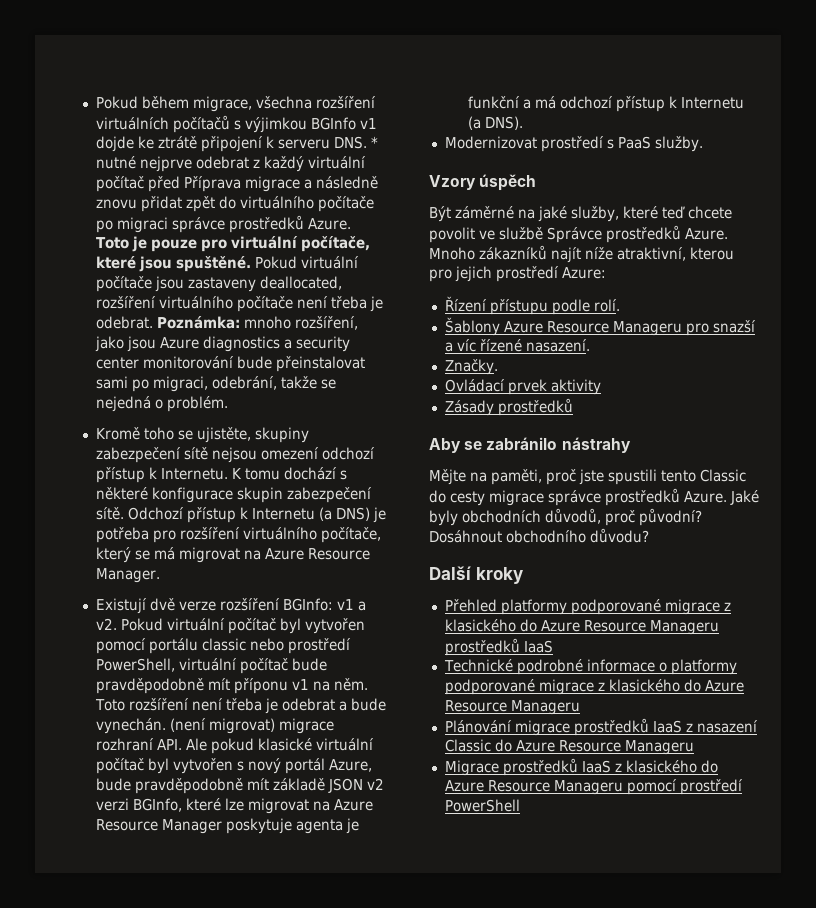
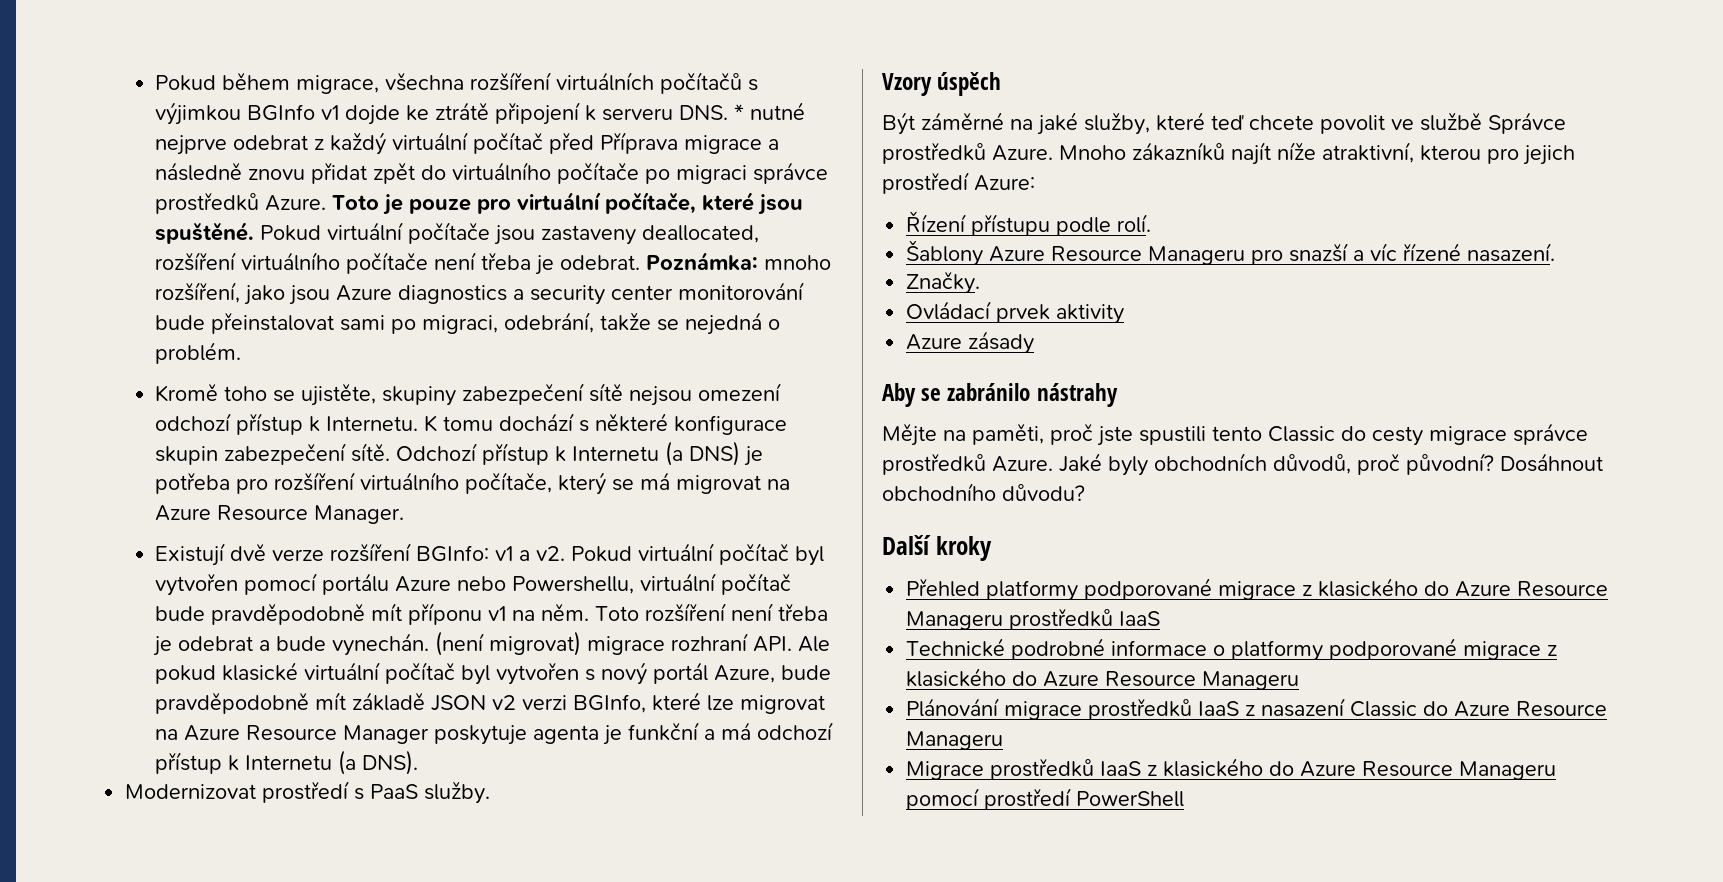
- Pokud virtuální počítač byl vytvořen pomocí portálu classic nebo prostředí PowerShell, virtuální počítač bude pravděpodobně mít příponu v1 na něm.
+ Pokud virtuální počítač byl vytvořen pomocí portálu Azure nebo Powershellu, virtuální počítač bude pravděpodobně mít příponu v1 na něm.
- Zásady prostředků
+ Azure zásady

